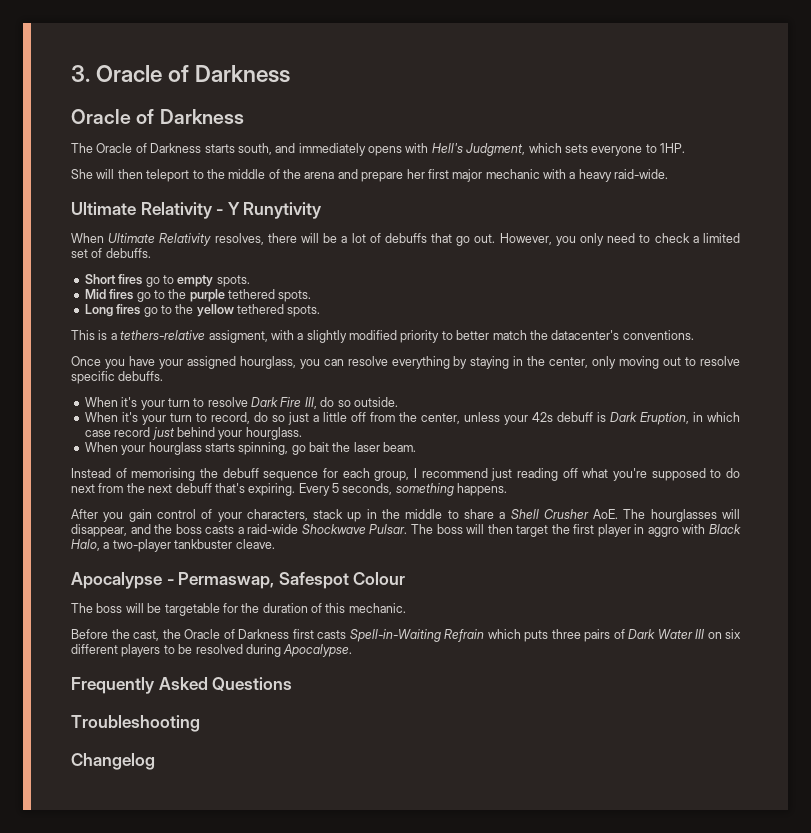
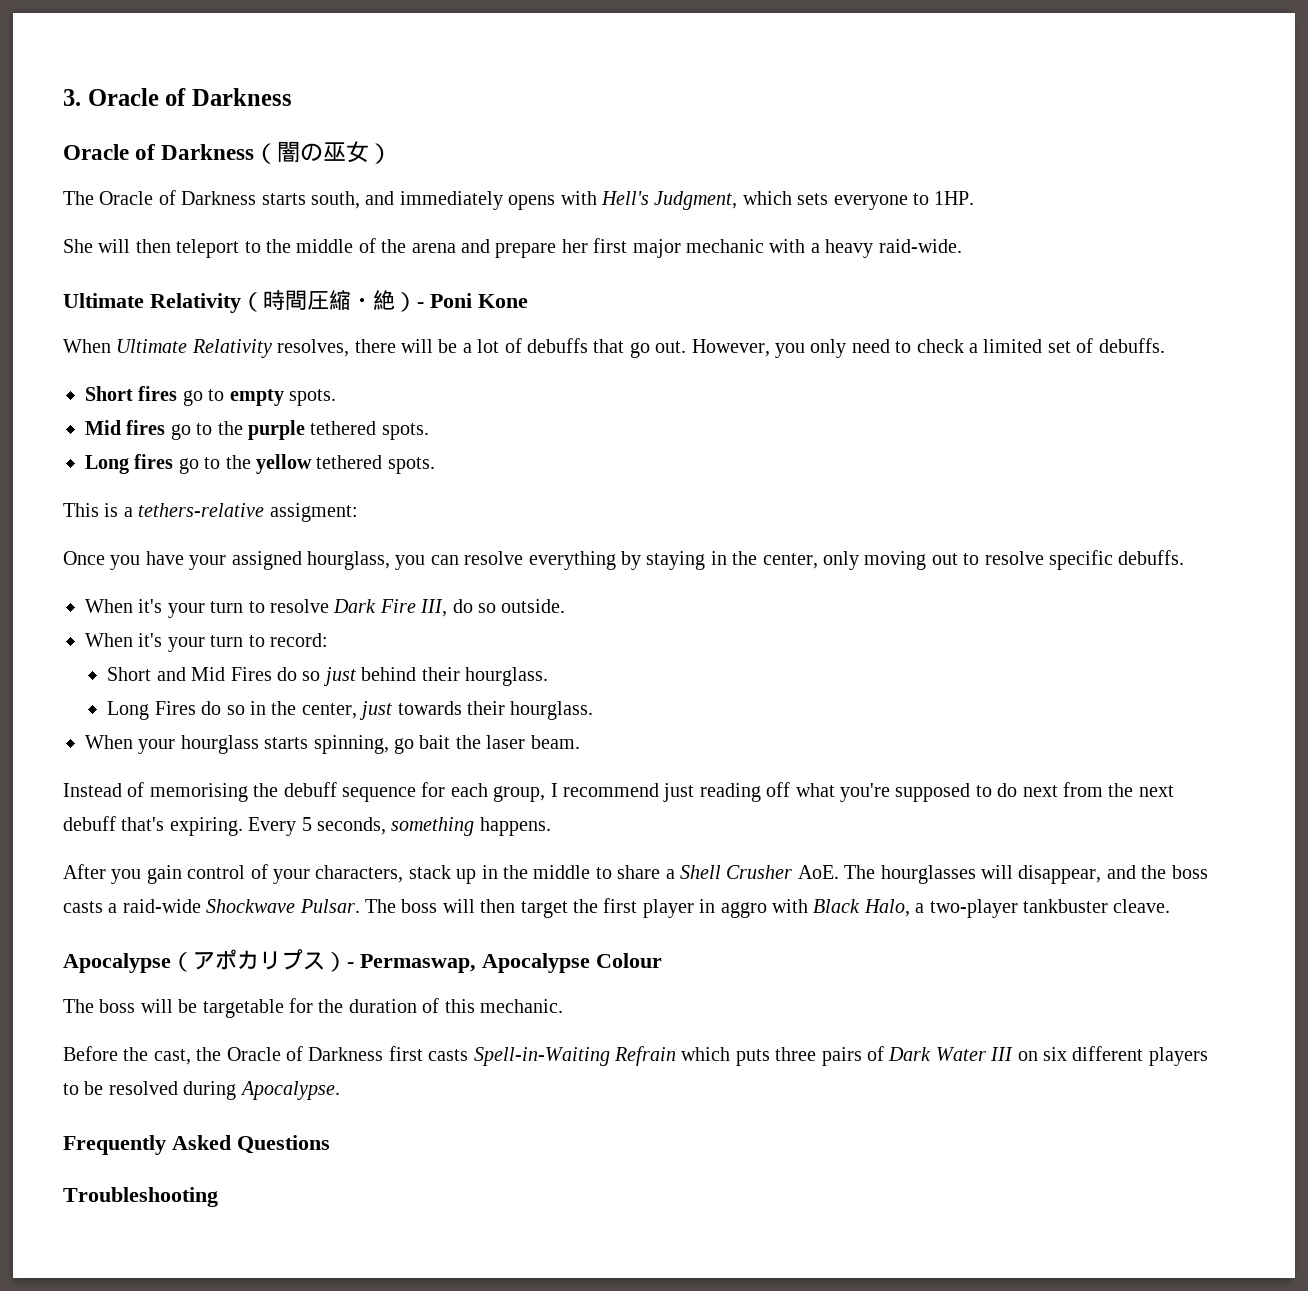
  3. Oracle of Darkness
- Oracle of Darkness
+ Oracle of Darkness（闇の巫女）
- Ultimate Relativity - Y Runytivity
+ Ultimate Relativity（時間圧縮・絶）- Poni Kone
- This is a tethers-relative assigment, with a slightly modified priority to better match the datacenter's conventions.
+ This is a tethers-relative assigment:
- When it's your turn to record, do so just a little off from the center, unless your 42s debuff is Dark Eruption, in which case record just behind your hourglass.
+ When it's your turn to record:
+ Short and Mid Fires do so just behind their hourglass.
+ Long Fires do so in the center, just towards their hourglass.
- Apocalypse - Permaswap, Safespot Colour
+ Apocalypse（アポカリプス）- Permaswap, Apocalypse Colour
- Changelog

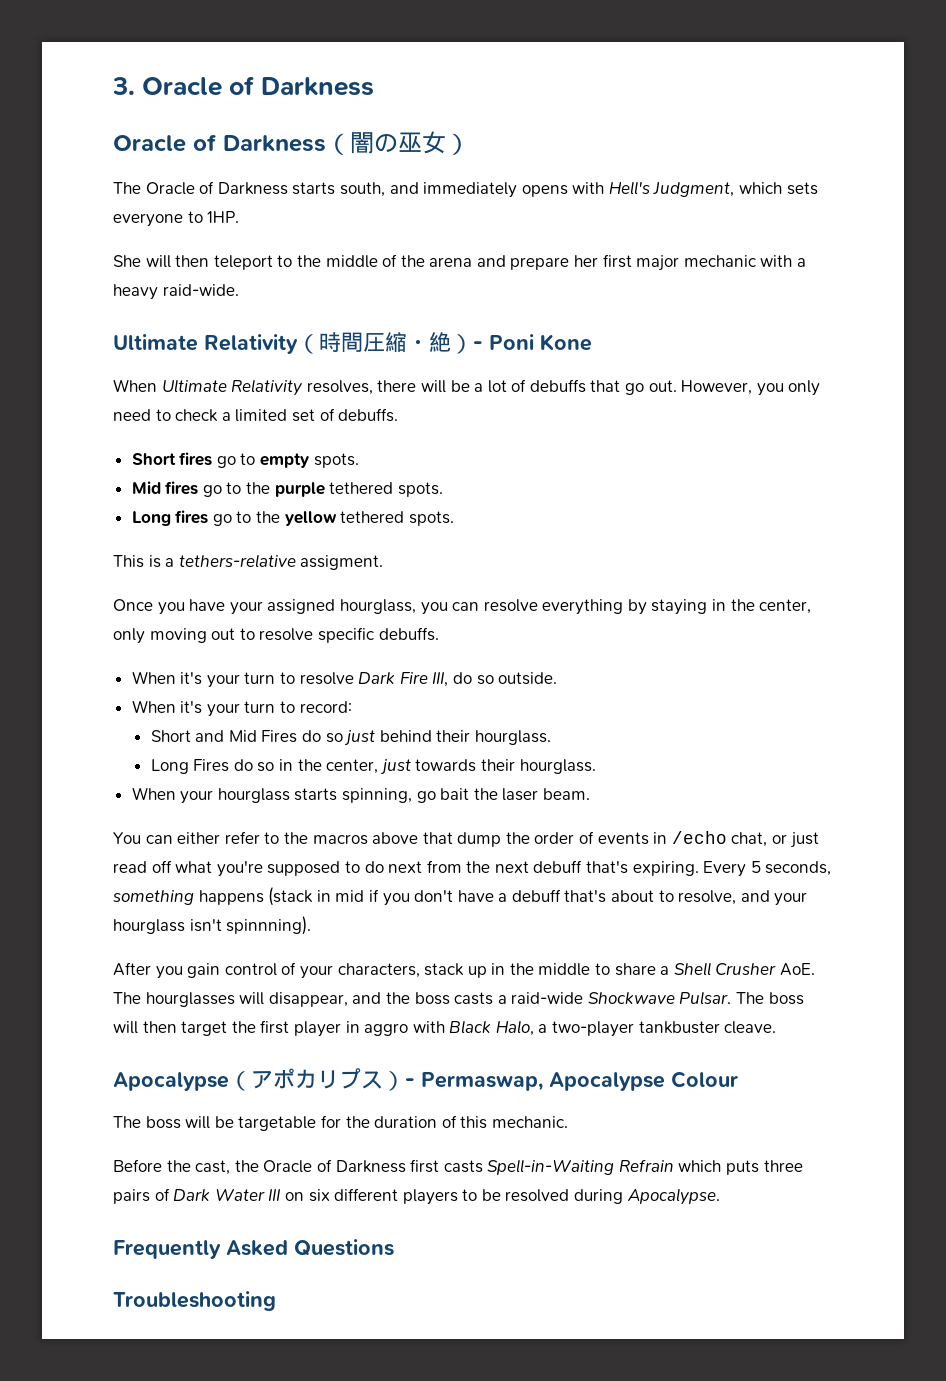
- This is a tethers-relative assigment:
+ This is a tethers-relative assigment.
- Instead of memorising the debuff sequence for each group, I recommend just reading off what you're supposed to do next from the next debuff that's expiring.
+ You can either refer to the macros above that dump the order of events in /echo chat, or just read off what you're supposed to do next from the next debuff that's expiring.
- Every 5 seconds, something happens.
+ Every 5 seconds, something happens (stack in mid if you don't have a debuff that's about to resolve, and your hourglass isn't spinnning).

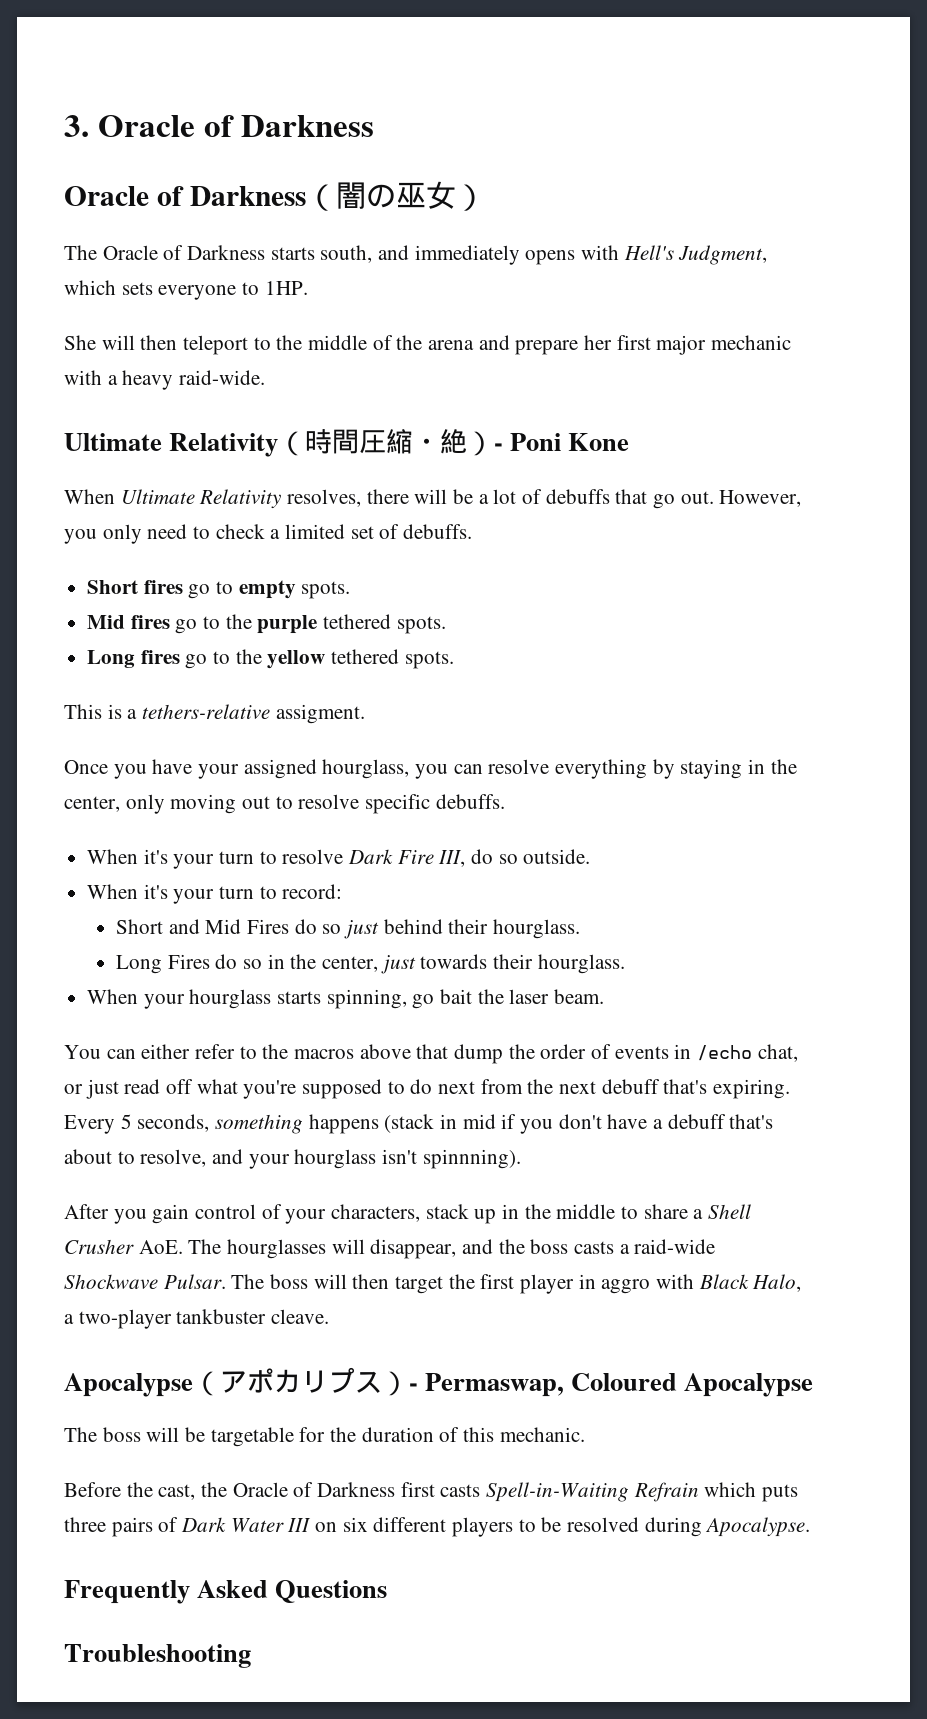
- Apocalypse（アポカリプス）- Permaswap, Apocalypse Colour
+ Apocalypse（アポカリプス）- Permaswap, Coloured Apocalypse

